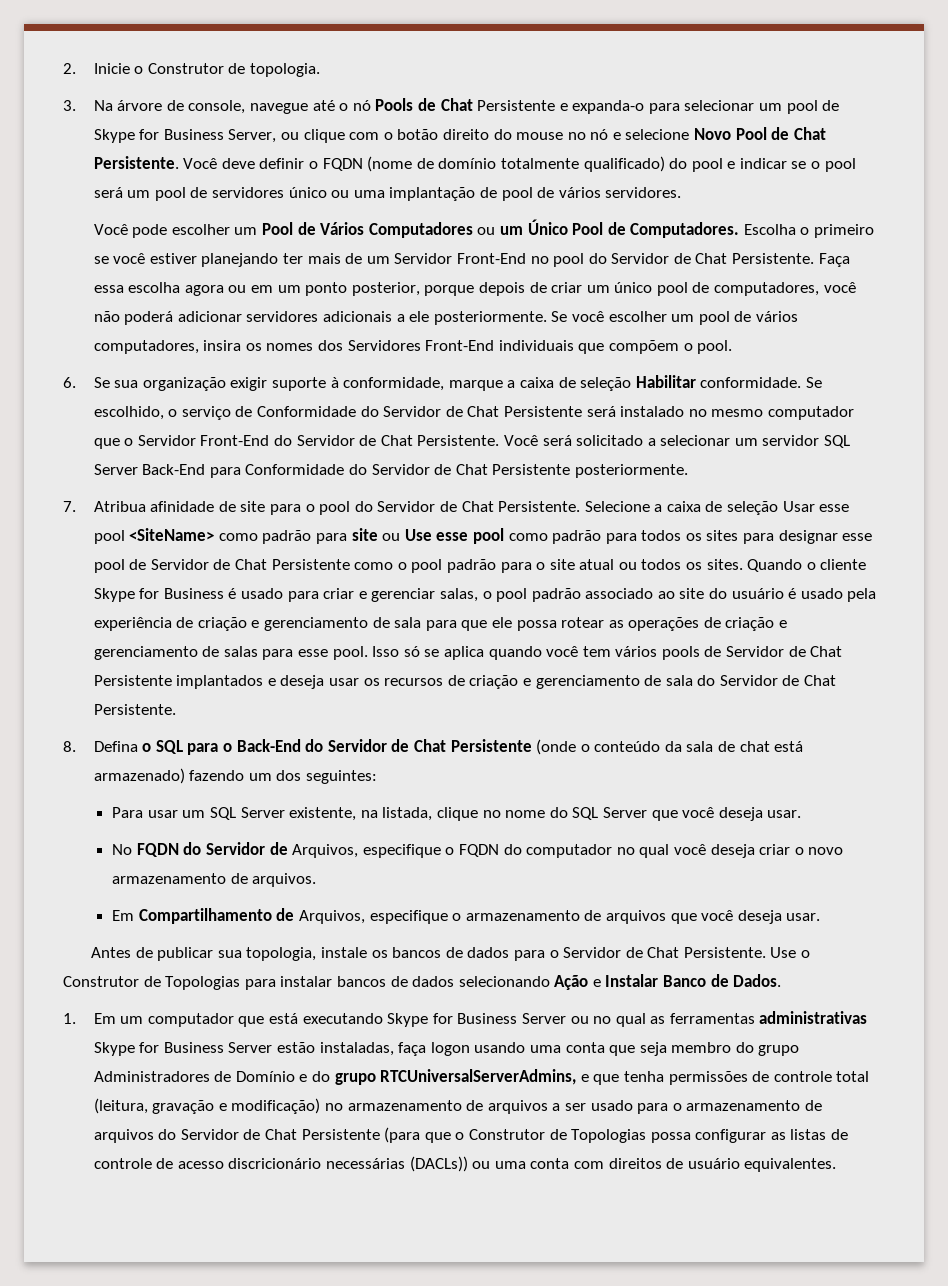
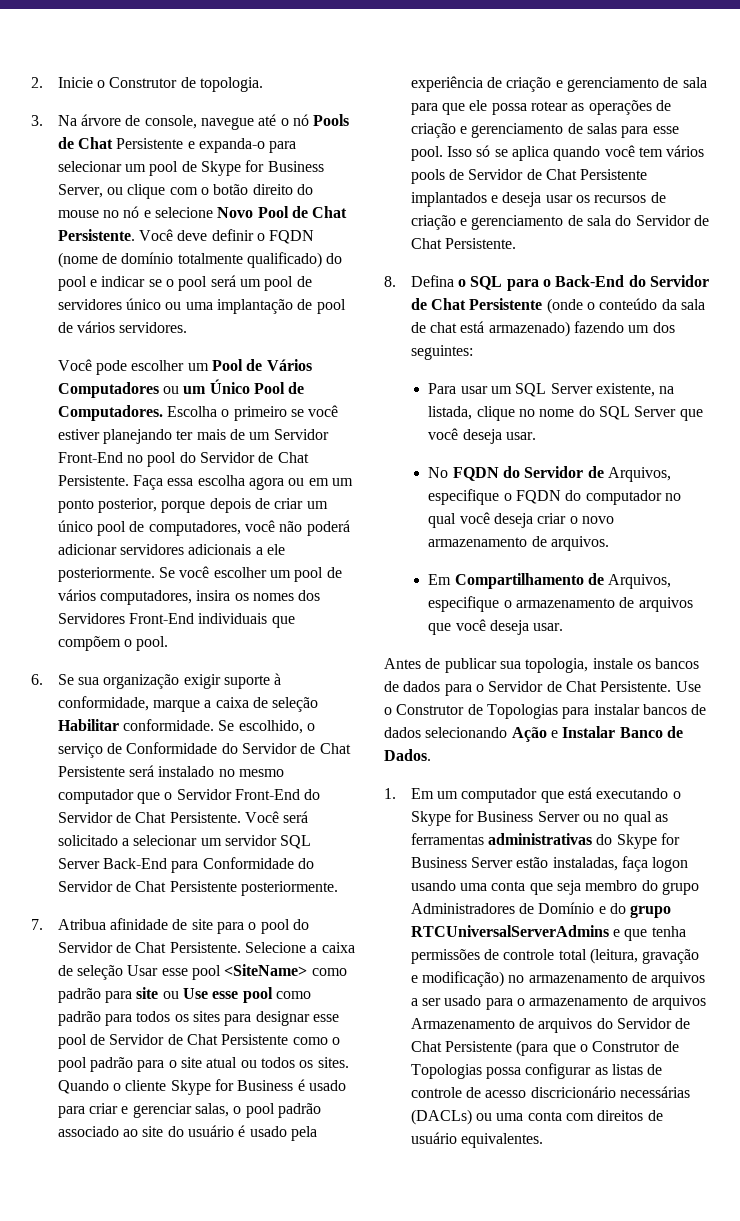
- 1. Em um computador que está executando Skype for Business Server ou no qual as ferramentas administrativas Skype for Business Server estão instaladas, faça logon usando uma conta que seja membro do grupo Administradores de Domínio e do grupo RTCUniversalServerAdmins, e que tenha permissões de controle total (leitura, gravação e modificação) no armazenamento de arquivos a ser usado para o armazenamento de arquivos do Servidor de Chat Persistente (para que o Construtor de Topologias possa configurar as listas de controle de acesso discricionário necessárias (DACLs)) ou uma conta com direitos de usuário equivalentes.
+ 1. Em um computador que está executando o Skype for Business Server ou no qual as ferramentas administrativas do Skype for Business Server estão instaladas, faça logon usando uma conta que seja membro do grupo Administradores de Domínio e do grupo RTCUniversalServerAdmins e que tenha permissões de controle total (leitura, gravação e modificação) no armazenamento de arquivos a ser usado para o armazenamento de arquivos Armazenamento de arquivos do Servidor de Chat Persistente (para que o Construtor de Topologias possa configurar as listas de controle de acesso discricionário necessárias (DACLs) ou uma conta com direitos de usuário equivalentes.

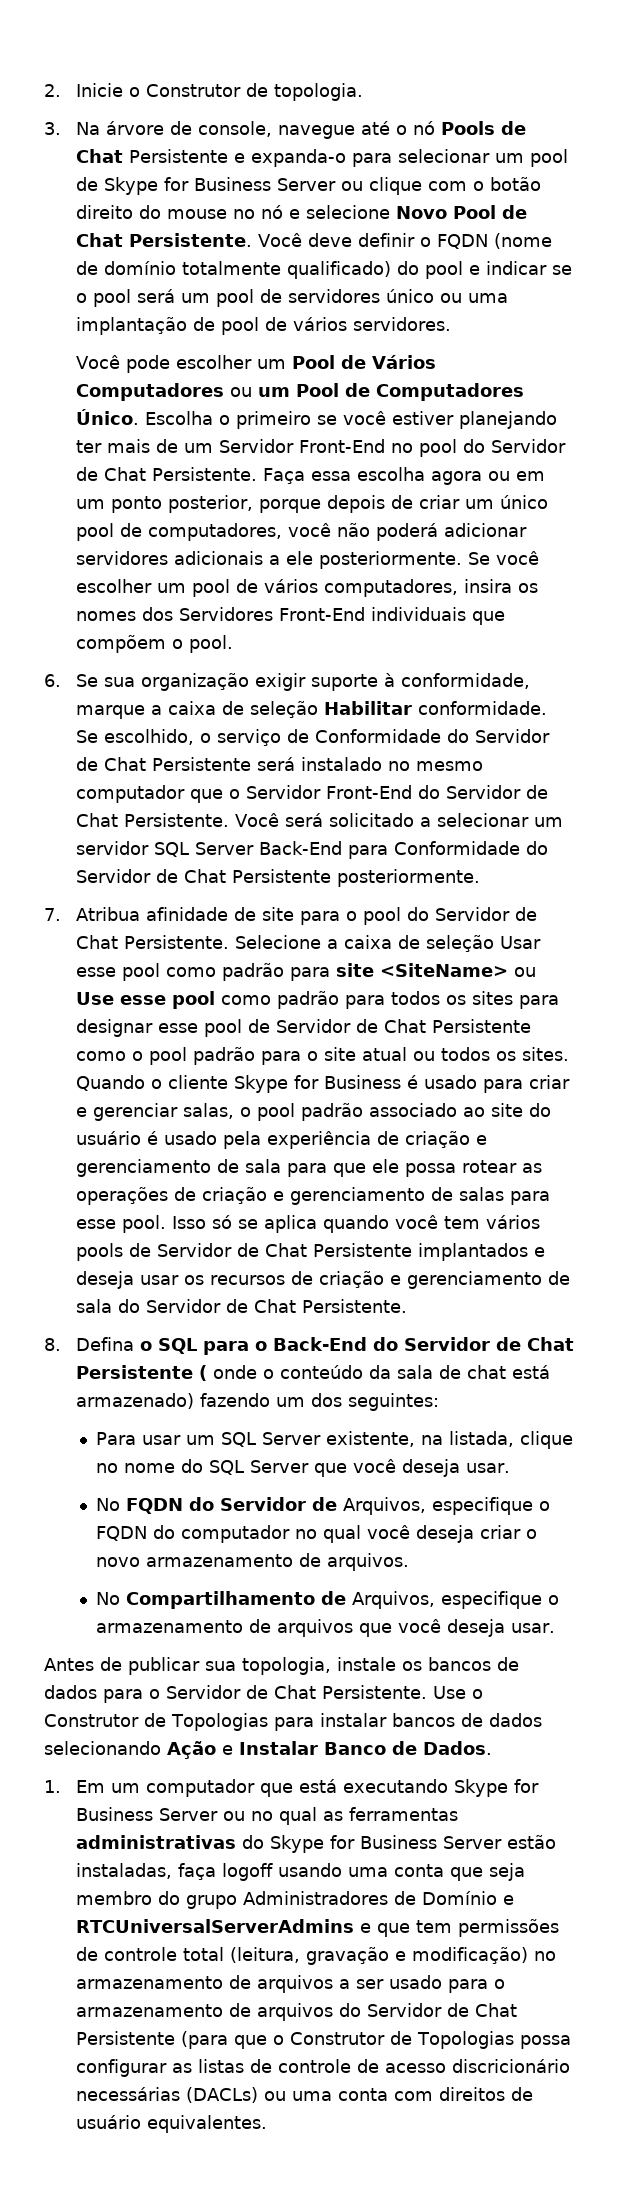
- 3. Na árvore de console, navegue até o nó Pools de Chat Persistente e expanda-o para selecionar um pool de Skype for Business Server, ou clique com o botão direito do mouse no nó e selecione Novo Pool de Chat Persistente.
+ 3. Na árvore de console, navegue até o nó Pools de Chat Persistente e expanda-o para selecionar um pool de Skype for Business Server ou clique com o botão direito do mouse no nó e selecione Novo Pool de Chat Persistente.
- Você pode escolher um Pool de Vários Computadores ou um Único Pool de Computadores.
+ Você pode escolher um Pool de Vários Computadores ou um Pool de Computadores Único.
- Selecione a caixa de seleção Usar esse pool <SiteName> como padrão para site ou Use esse pool como padrão para todos os sites para designar esse pool de Servidor de Chat Persistente como o pool padrão para o site atual ou todos os sites.
+ Selecione a caixa de seleção Usar esse pool como padrão para site <SiteName> ou Use esse pool como padrão para todos os sites para designar esse pool de Servidor de Chat Persistente como o pool padrão para o site atual ou todos os sites.
- 8. Defina o SQL para o Back-End do Servidor de Chat Persistente (onde o conteúdo da sala de chat está armazenado) fazendo um dos seguintes:
+ 8. Defina o SQL para o Back-End do Servidor de Chat Persistente ( onde o conteúdo da sala de chat está armazenado) fazendo um dos seguintes:
- Em Compartilhamento de Arquivos, especifique o armazenamento de arquivos que você deseja usar.
+ No Compartilhamento de Arquivos, especifique o armazenamento de arquivos que você deseja usar.
- 1. Em um computador que está executando o Skype for Business Server ou no qual as ferramentas administrativas do Skype for Business Server estão instaladas, faça logon usando uma conta que seja membro do grupo Administradores de Domínio e do grupo RTCUniversalServerAdmins e que tenha permissões de controle total (leitura, gravação e modificação) no armazenamento de arquivos a ser usado para o armazenamento de arquivos Armazenamento de arquivos do Servidor de Chat Persistente (para que o Construtor de Topologias possa configurar as listas de controle de acesso discricionário necessárias (DACLs) ou uma conta com direitos de usuário equivalentes.
+ 1. Em um computador que está executando Skype for Business Server ou no qual as ferramentas administrativas do Skype for Business Server estão instaladas, faça logoff usando uma conta que seja membro do grupo Administradores de Domínio e RTCUniversalServerAdmins e que tem permissões de controle total (leitura, gravação e modificação) no armazenamento de arquivos a ser usado para o armazenamento de arquivos do Servidor de Chat Persistente (para que o Construtor de Topologias possa configurar as listas de controle de acesso discricionário necessárias (DACLs) ou uma conta com direitos de usuário equivalentes.

